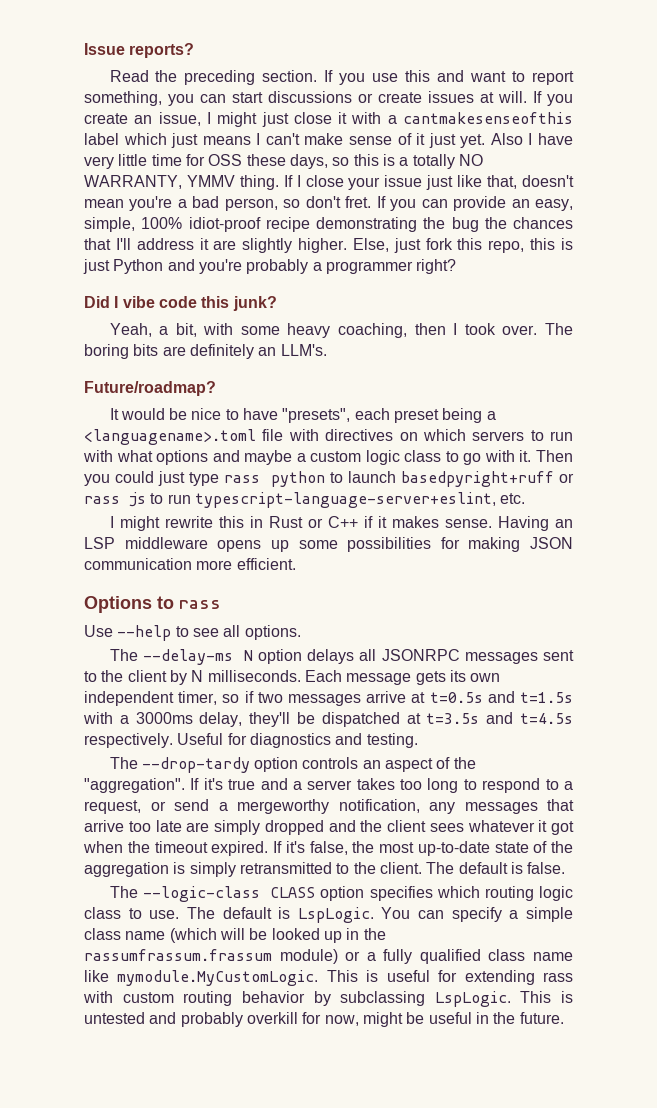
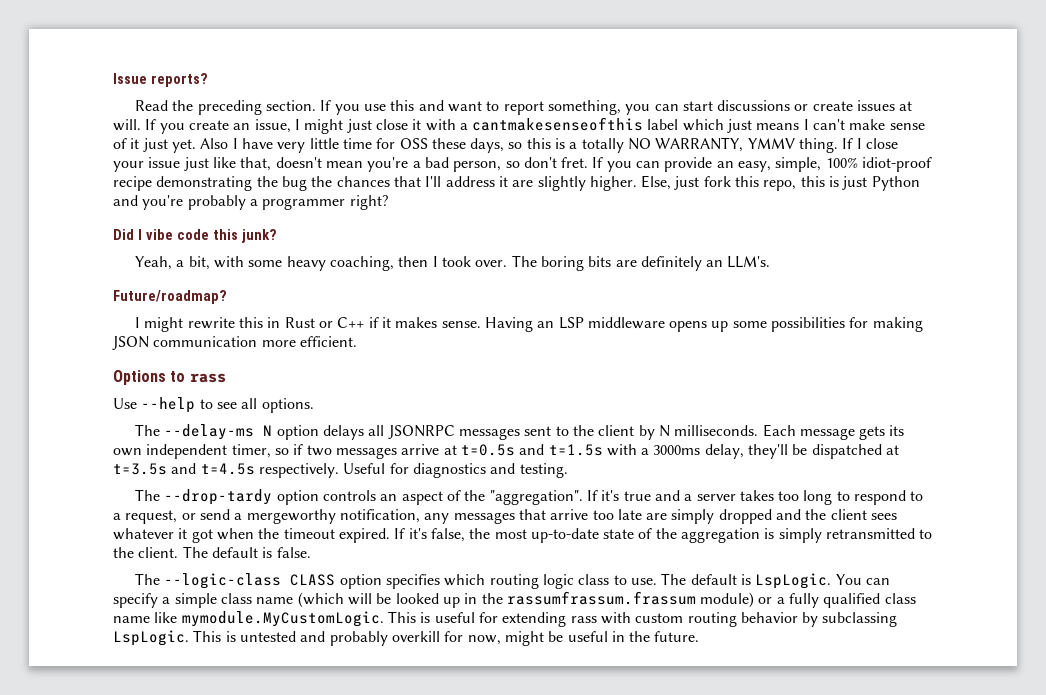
- It would be nice to have "presets", each preset being a <languagename>.toml file with directives on which servers to run with what options and maybe a custom logic class to go with it. Then you could just type rass python to launch basedpyright+ruff or rass js to run typescript-language-server+eslint, etc.

